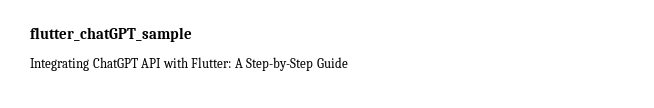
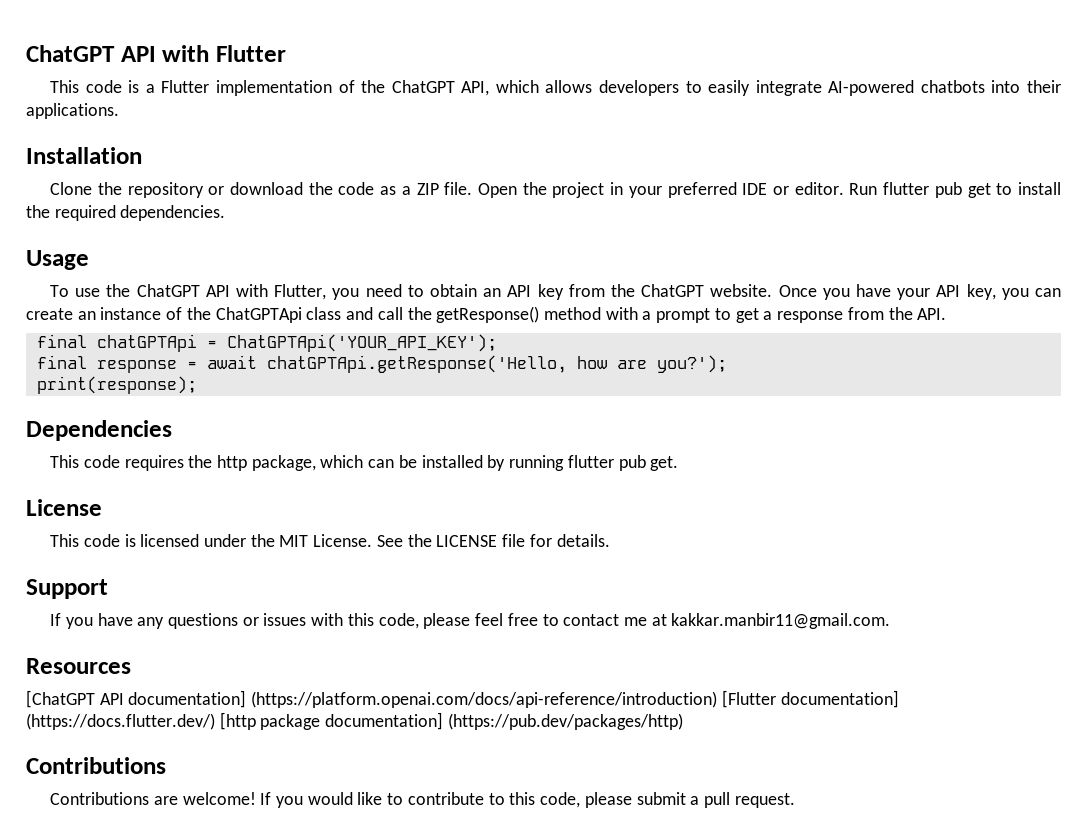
- flutter_chatGPT_sample
- Integrating ChatGPT API with Flutter: A Step-by-Step Guide
+ ChatGPT API with Flutter
+ This code is a Flutter implementation of the ChatGPT API, which allows developers to easily integrate AI-powered chatbots into their applications.
+ Installation
+ Clone the repository or download the code as a ZIP file. Open the project in your preferred IDE or editor. Run flutter pub get to install the required dependencies.
+ Usage
+ To use the ChatGPT API with Flutter, you need to obtain an API key from the ChatGPT website. Once you have your API key, you can create an instance of the ChatGPTApi class and call the getResponse() method with a prompt to get a response from the API.
+ final chatGPTApi = ChatGPTApi('YOUR_API_KEY');
+ final response = await chatGPTApi.getResponse('Hello, how are you?');
+ print(response);
+ Dependencies
+ This code requires the http package, which can be installed by running flutter pub get.
+ License
+ This code is licensed under the MIT License. See the LICENSE file for details.
+ Support
+ If you have any questions or issues with this code, please feel free to contact me at kakkar.manbir11@gmail.com.
+ Resources
+ [ChatGPT API documentation] (https://platform.openai.com/docs/api-reference/introduction) [Flutter documentation] (https://docs.flutter.dev/) [http package documentation] (https://pub.dev/packages/http)
+ Contributions
+ Contributions are welcome! If you would like to contribute to this code, please submit a pull request.

